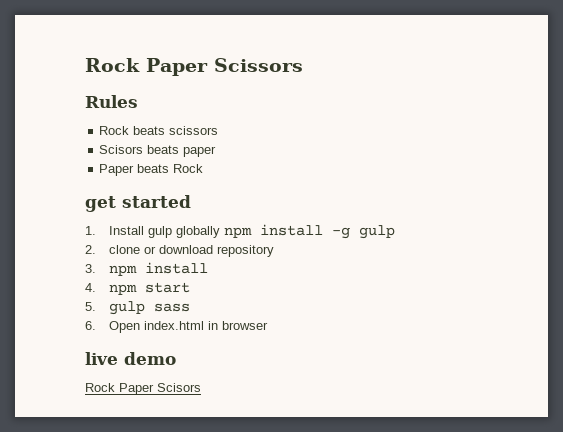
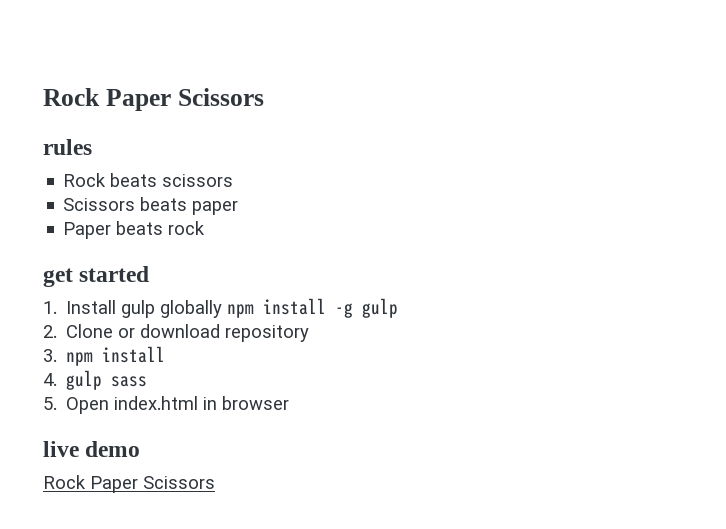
- Rules
+ rules
- Scisors beats paper
+ Scissors beats paper
- Paper beats Rock
+ Paper beats rock
- 2. clone or download repository
+ 2. Clone or download repository
- 4. npm start
- 5. gulp sass
+ 4. gulp sass
- 6. Open index.html in browser
+ 5. Open index.html in browser
  live demo
- Rock Paper Scisors
+ Rock Paper Scissors

